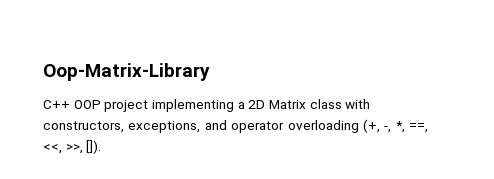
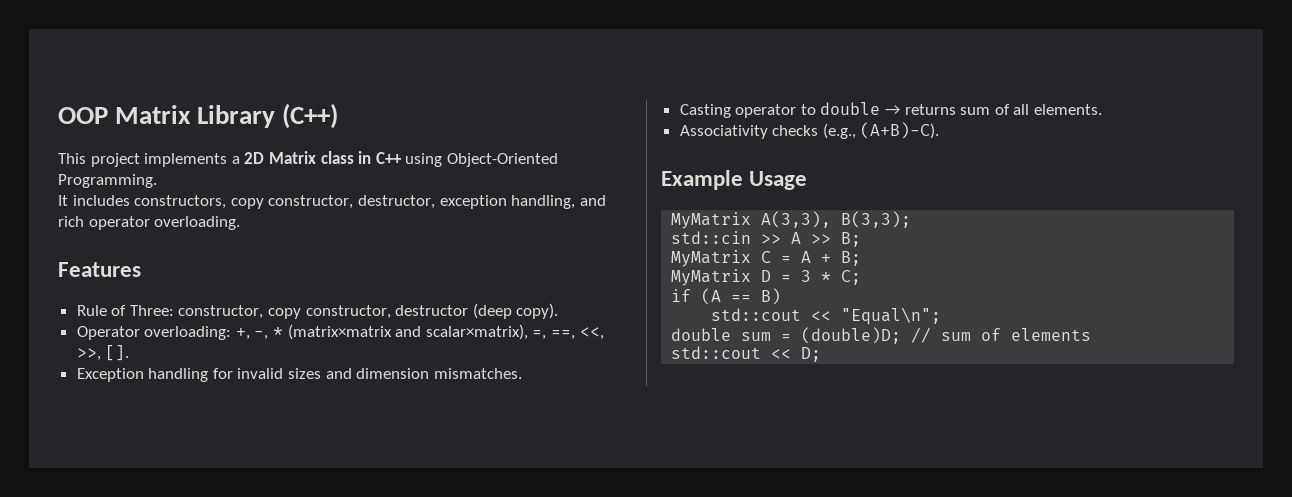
- Oop-Matrix-Library
- C++ OOP project implementing a 2D Matrix class with constructors, exceptions, and operator overloading (+, -, *, ==, <<, >>, []).
+ OOP Matrix Library (C++)
+ This project implements a 2D Matrix class in C++ using Object-Oriented Programming.
+ It includes constructors, copy constructor, destructor, exception handling, and rich operator overloading.
+ Features
+ Rule of Three: constructor, copy constructor, destructor (deep copy).
+ Operator overloading: +, -, * (matrix×matrix and scalar×matrix), =, ==, <<, >>, [].
+ Exception handling for invalid sizes and dimension mismatches.
+ Casting operator to double → returns sum of all elements.
+ Associativity checks (e.g., (A+B)-C).
+ Example Usage
+ MyMatrix A(3,3), B(3,3);
+ std::cin >> A >> B;
+ MyMatrix C = A + B;
+ MyMatrix D = 3 * C;
+ if (A == B)
+ std::cout << "Equal\n";
+ double sum = (double)D; // sum of elements
+ std::cout << D;

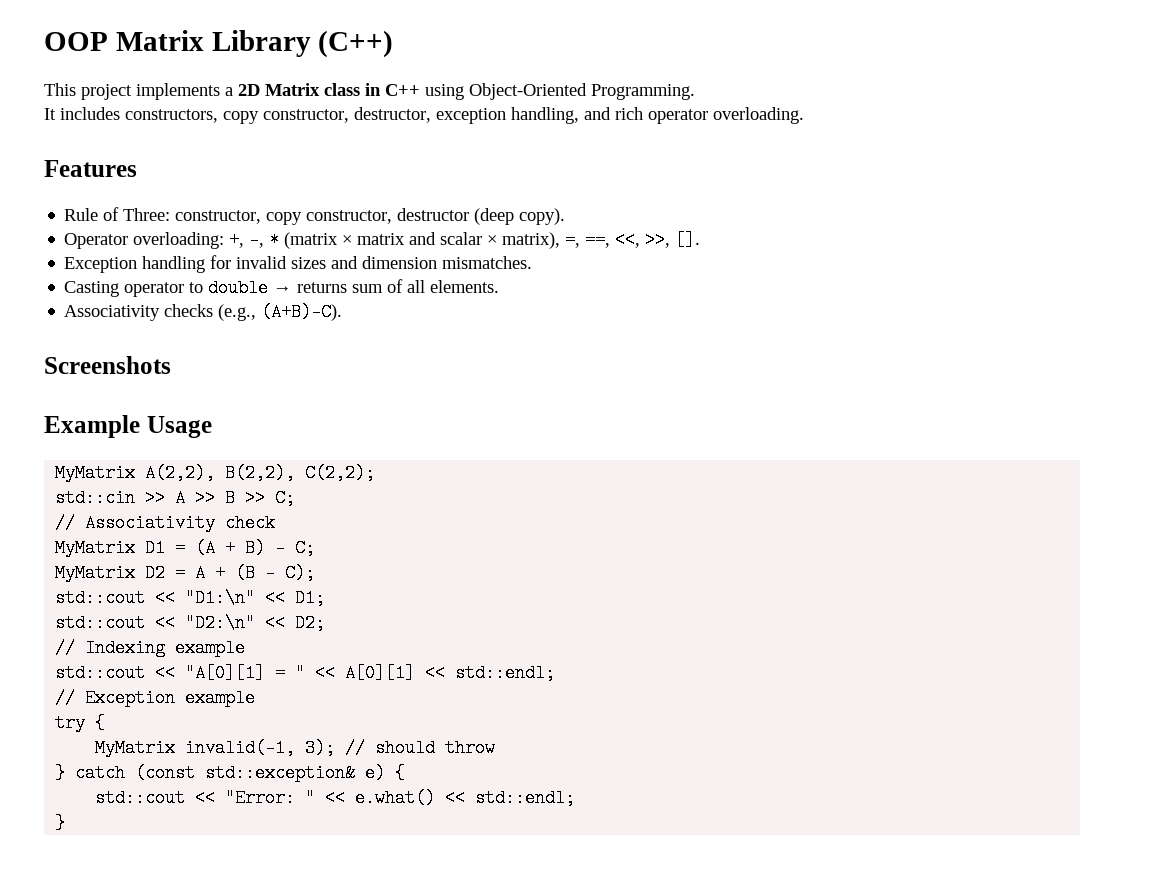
- Operator overloading: +, -, * (matrix×matrix and scalar×matrix), =, ==, <<, >>, [].
+ Operator overloading: +, -, * (matrix × matrix and scalar × matrix), =, ==, <<, >>, [].
+ Screenshots
- MyMatrix A(3,3), B(3,3);
+ MyMatrix A(2,2), B(2,2), C(2,2);
- std::cin >> A >> B;
- MyMatrix C = A + B;
- MyMatrix D = 3 * C;
- if (A == B)
- std::cout << "Equal\n";
- double sum = (double)D; // sum of elements
- std::cout << D;
+ std::cin >> A >> B >> C;
+ // Associativity check
+ MyMatrix D1 = (A + B) - C;
+ MyMatrix D2 = A + (B - C);
+ std::cout << "D1:\n" << D1;
+ std::cout << "D2:\n" << D2;
+ // Indexing example
+ std::cout << "A[0][1] = " << A[0][1] << std::endl;
+ // Exception example
+ try {
+ MyMatrix invalid(-1, 3); // should throw
+ } catch (const std::exception& e) {
+ std::cout << "Error: " << e.what() << std::endl;
+ }

